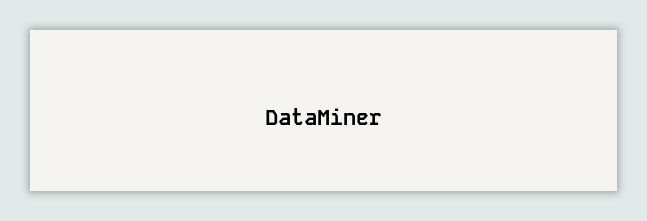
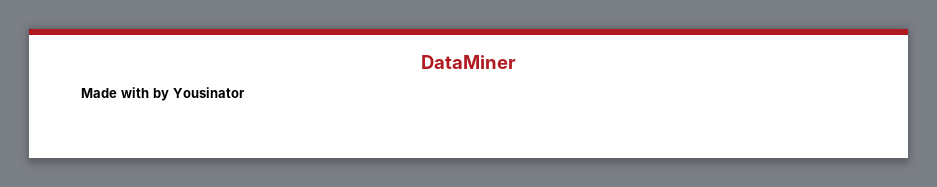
+ Made with by Yousinator

